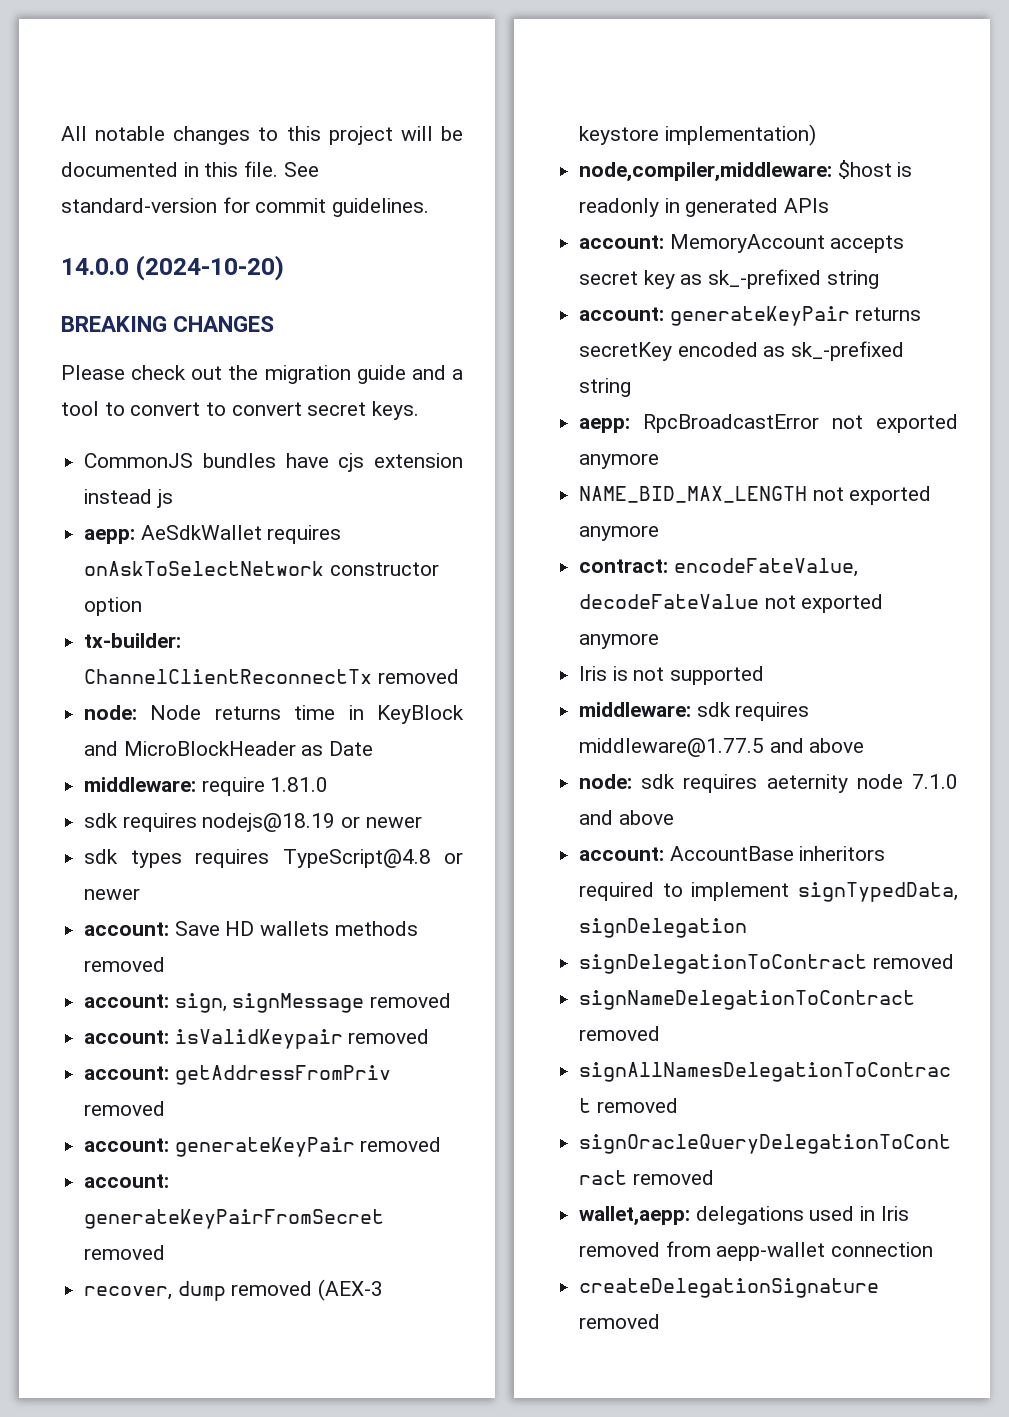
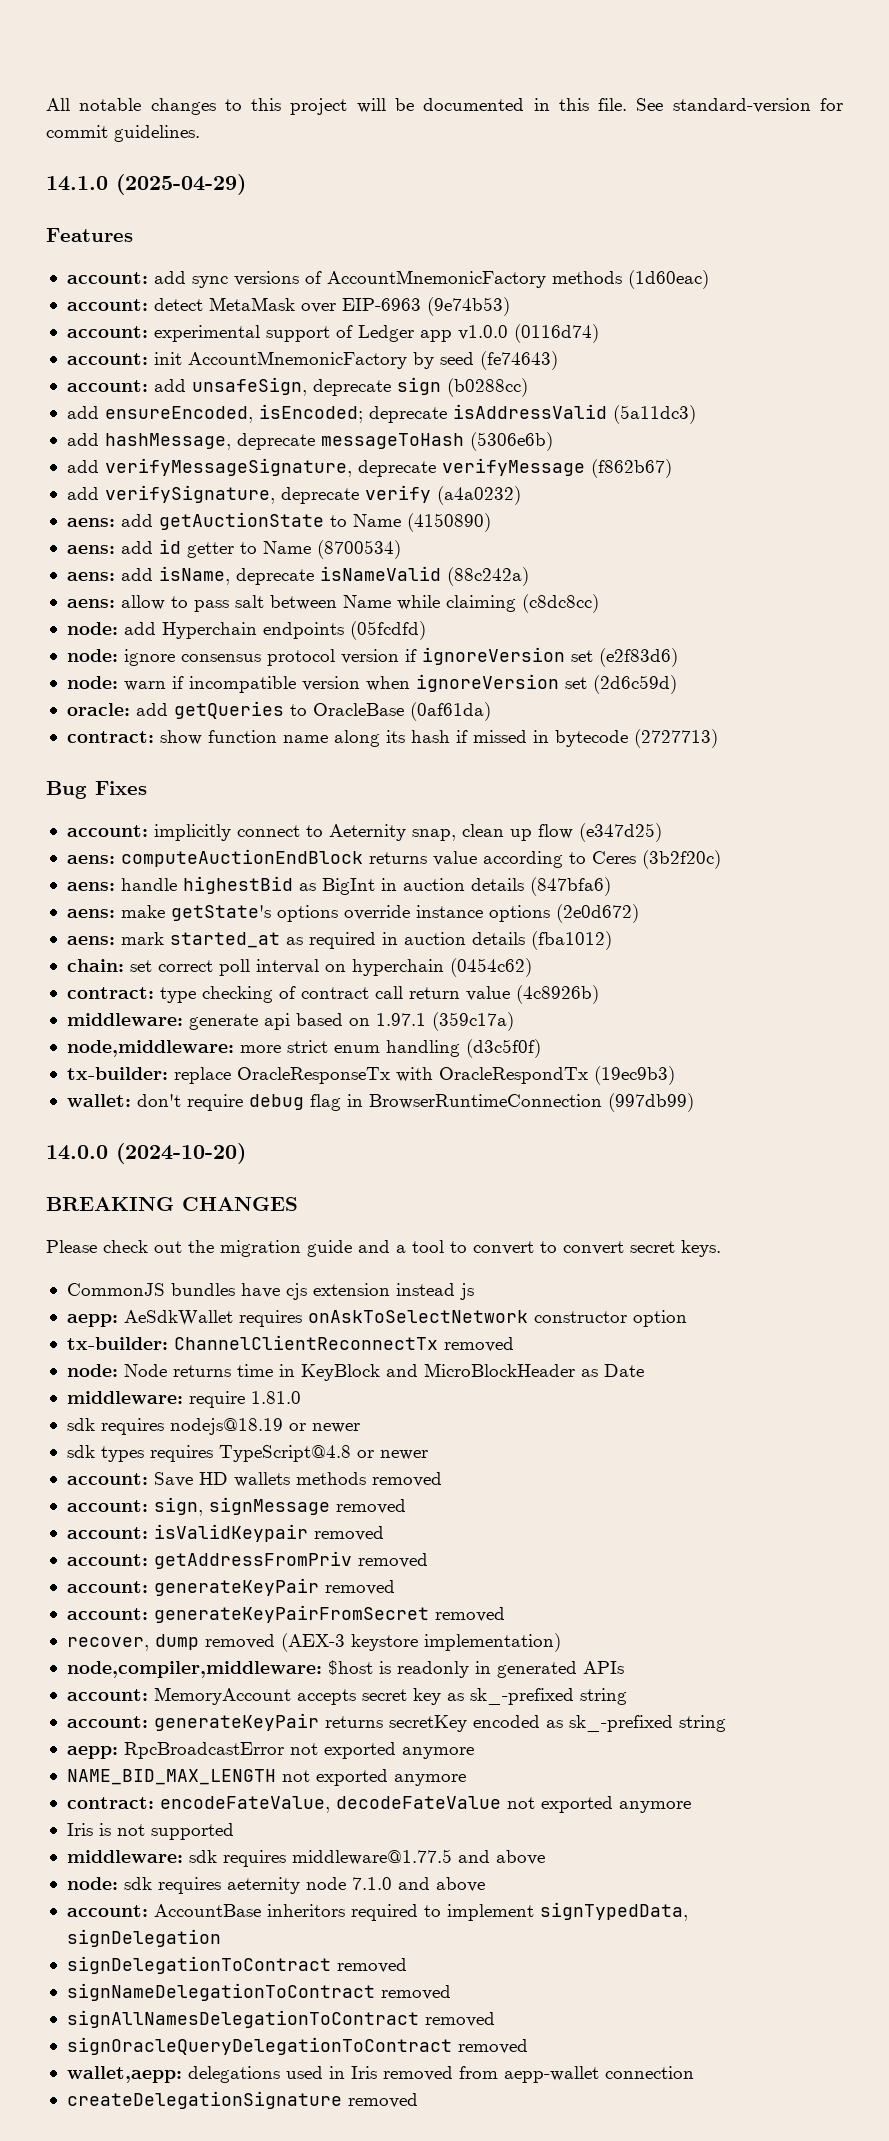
+ 14.1.0 (2025-04-29)
+ Features
+ account: add sync versions of AccountMnemonicFactory methods (1d60eac)
+ account: detect MetaMask over EIP-6963 (9e74b53)
+ account: experimental support of Ledger app v1.0.0 (0116d74)
+ account: init AccountMnemonicFactory by seed (fe74643)
+ account: add unsafeSign, deprecate sign (b0288cc)
+ add ensureEncoded, isEncoded; deprecate isAddressValid (5a11dc3)
+ add hashMessage, deprecate messageToHash (5306e6b)
+ add verifyMessageSignature, deprecate verifyMessage (f862b67)
+ add verifySignature, deprecate verify (a4a0232)
+ aens: add getAuctionState to Name (4150890)
+ aens: add id getter to Name (8700534)
+ aens: add isName, deprecate isNameValid (88c242a)
+ aens: allow to pass salt between Name while claiming (c8dc8cc)
+ node: add Hyperchain endpoints (05fcdfd)
+ node: ignore consensus protocol version if ignoreVersion set (e2f83d6)
+ node: warn if incompatible version when ignoreVersion set (2d6c59d)
+ oracle: add getQueries to OracleBase (0af61da)
+ contract: show function name along its hash if missed in bytecode (2727713)
+ Bug Fixes
+ account: implicitly connect to Aeternity snap, clean up flow (e347d25)
+ aens: computeAuctionEndBlock returns value according to Ceres (3b2f20c)
+ aens: handle highestBid as BigInt in auction details (847bfa6)
+ aens: make getState's options override instance options (2e0d672)
+ aens: mark started_at as required in auction details (fba1012)
+ chain: set correct poll interval on hyperchain (0454c62)
+ contract: type checking of contract call return value (4c8926b)
+ middleware: generate api based on 1.97.1 (359c17a)
+ node,middleware: more strict enum handling (d3c5f0f)
+ tx-builder: replace OracleResponseTx with OracleRespondTx (19ec9b3)
+ wallet: don't require debug flag in BrowserRuntimeConnection (997db99)

